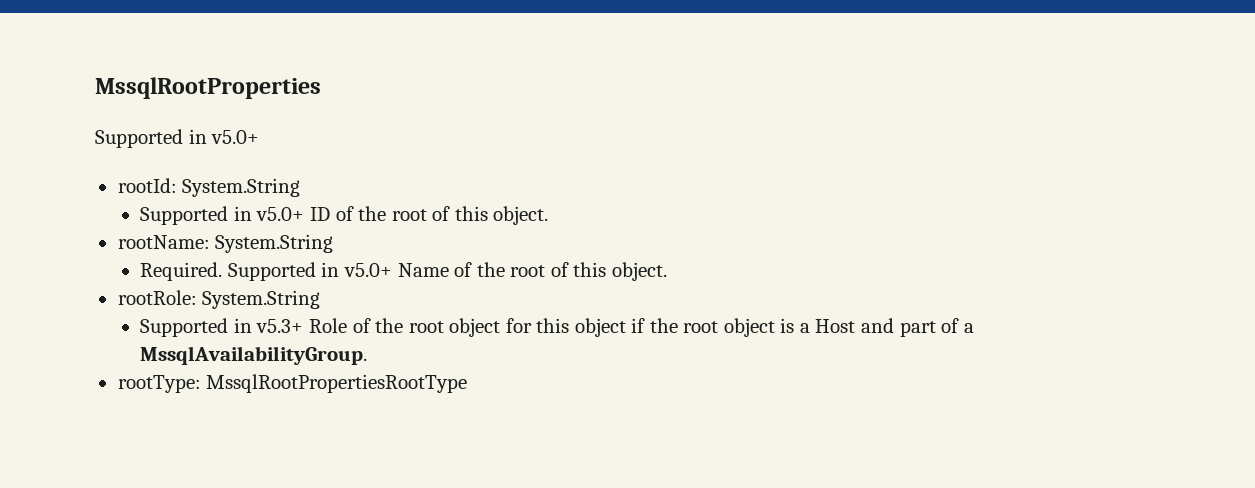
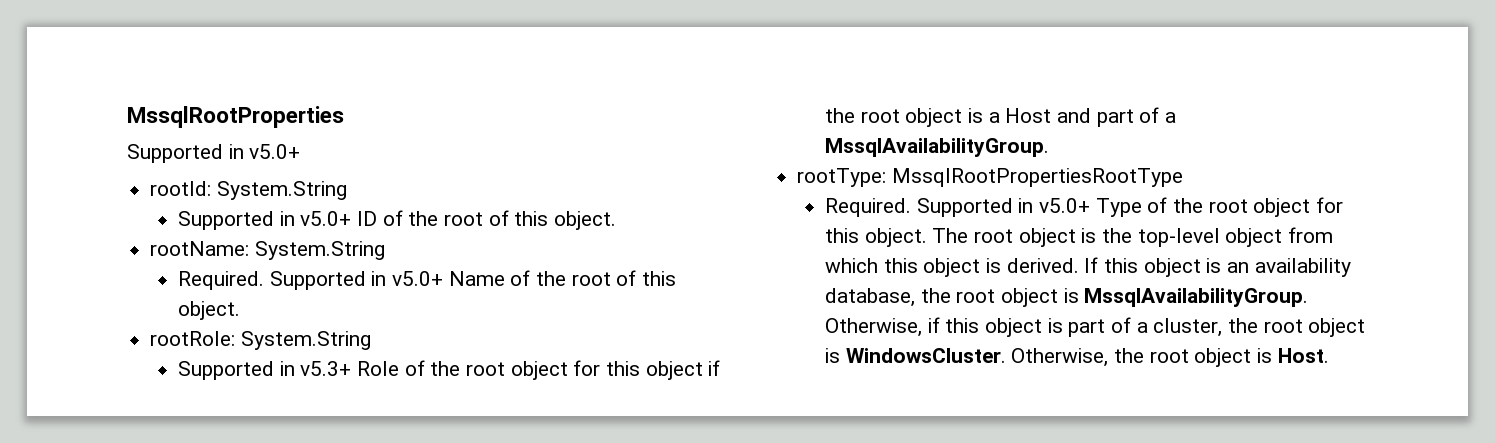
+ Required. Supported in v5.0+ Type of the root object for this object. The root object is the top-level object from which this object is derived. If this object is an availability database, the root object is MssqlAvailabilityGroup. Otherwise, if this object is part of a cluster, the root object is WindowsCluster. Otherwise, the root object is Host.

